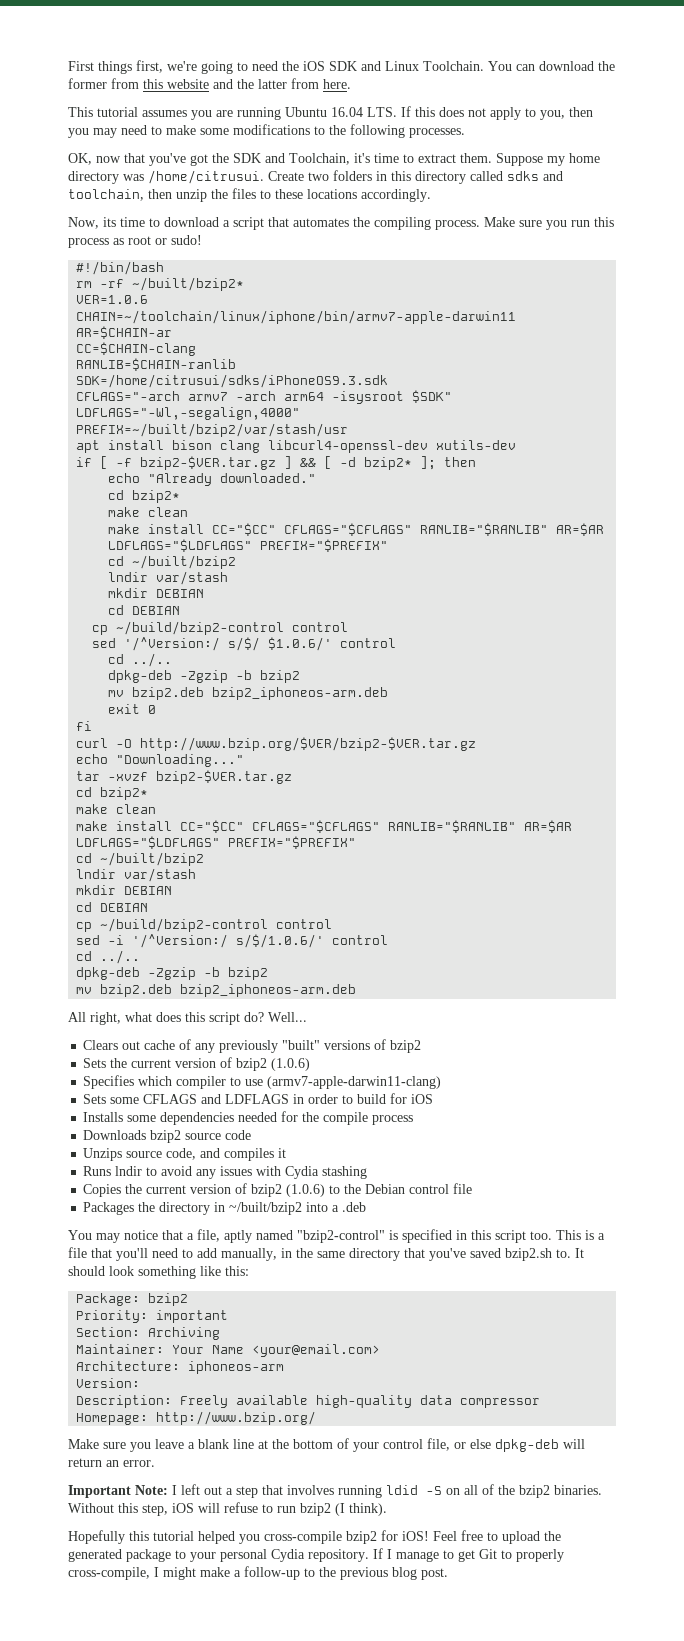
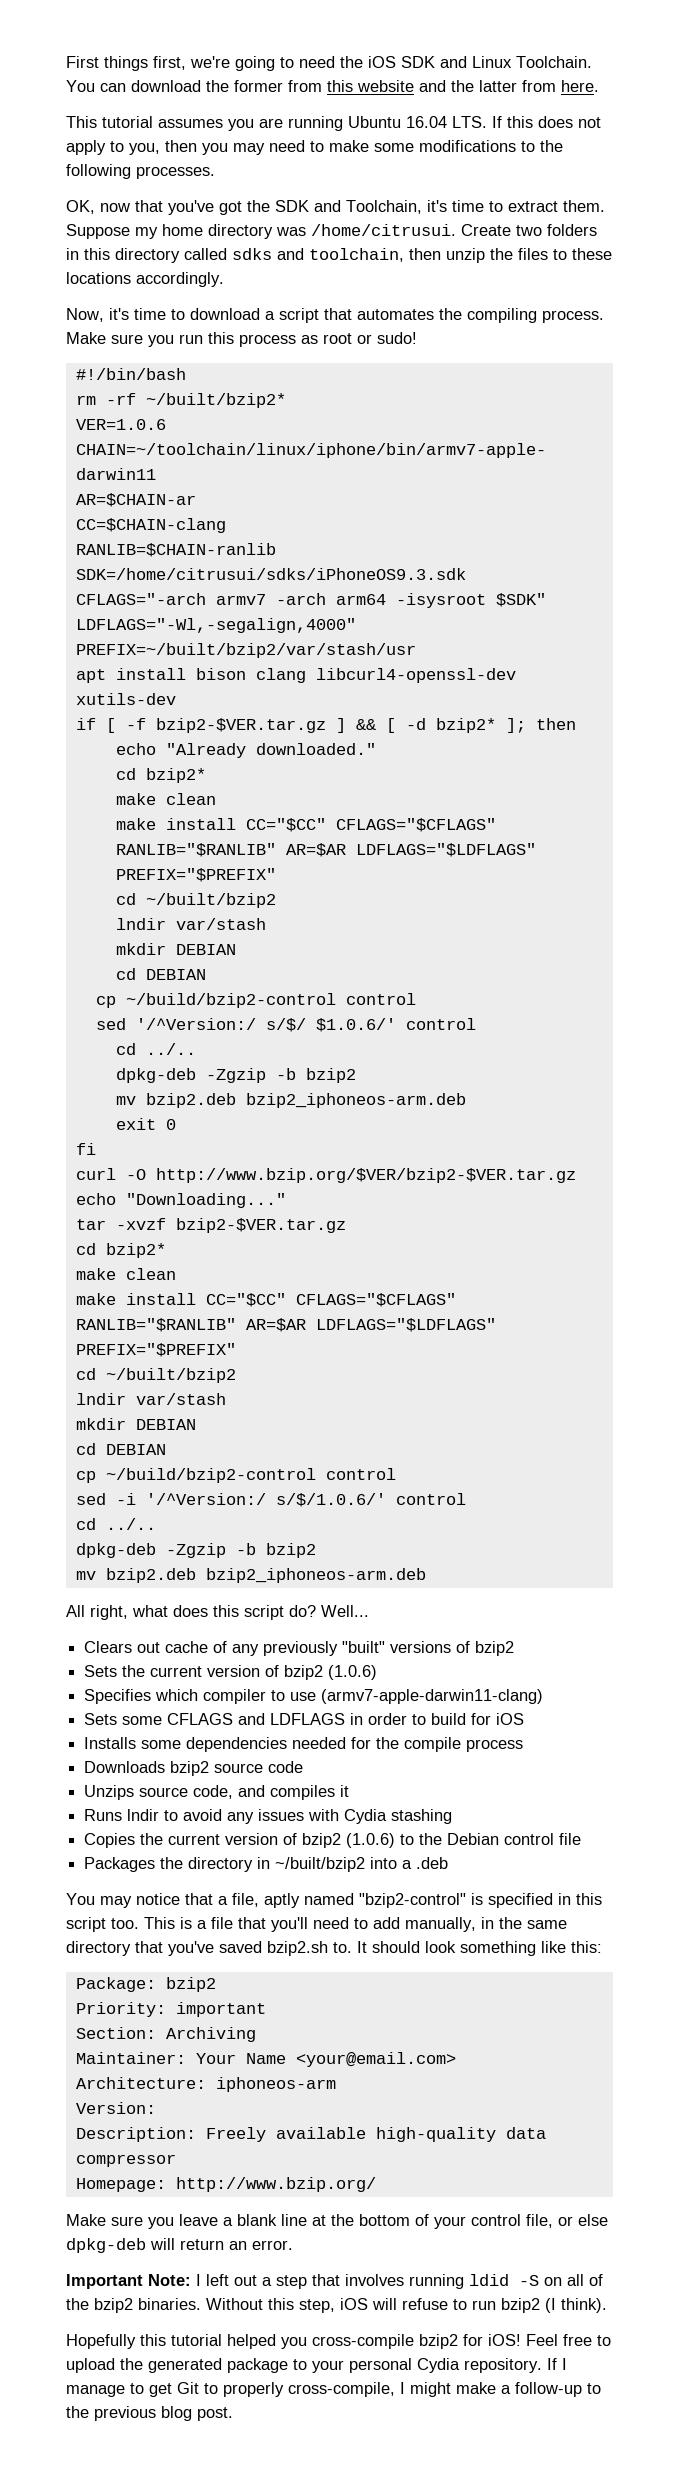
- Now, its time to download a script that automates the compiling process.
+ Now, it's time to download a script that automates the compiling process.

